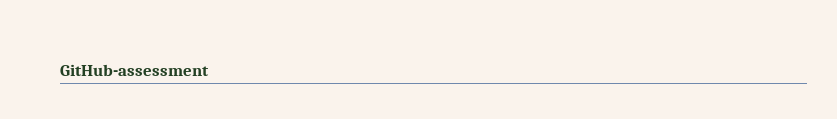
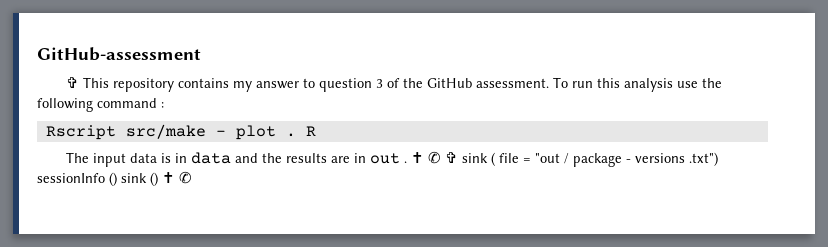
+ ✞ This repository contains my answer to question 3 of the GitHub assessment. To run this analysis use the following command :
+ Rscript src/make - plot . R
+ The input data is in data and the results are in out . ✝ ✆ ✞ sink ( file = "out / package - versions .txt") sessionInfo () sink () ✝ ✆

